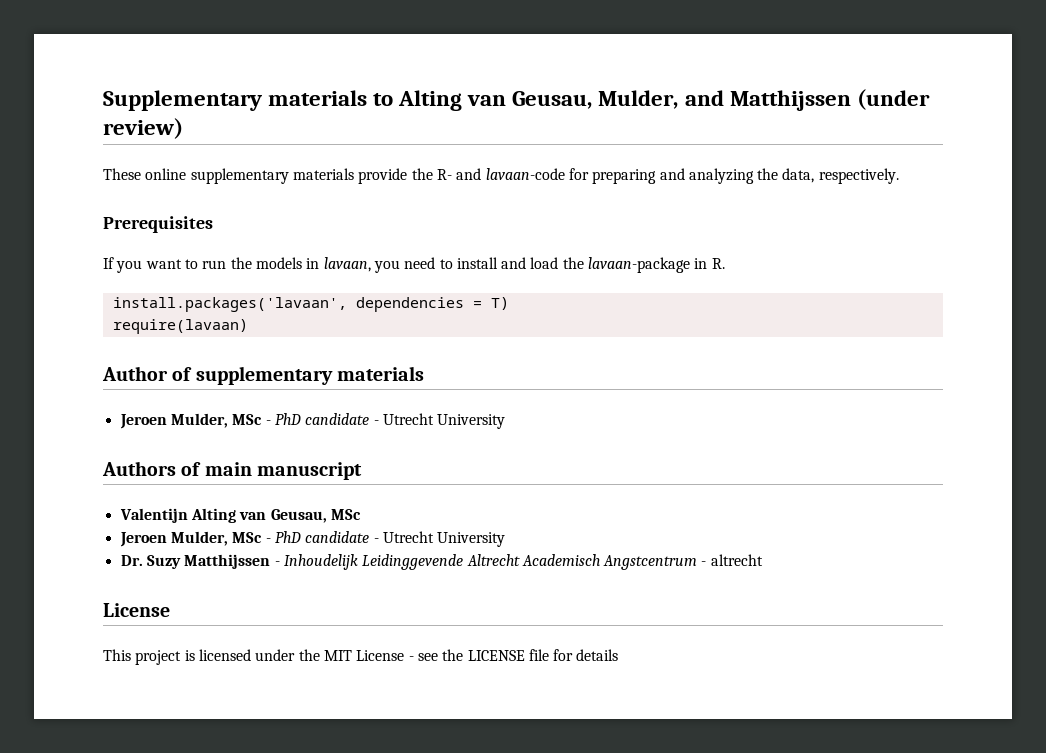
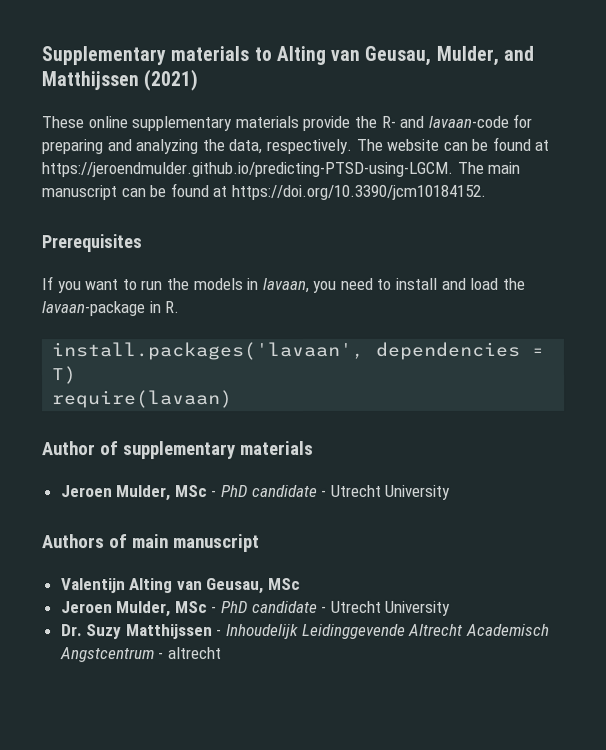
- Supplementary materials to Alting van Geusau, Mulder, and Matthijssen (under review)
+ Supplementary materials to Alting van Geusau, Mulder, and Matthijssen (2021)
+ The website can be found at https://jeroendmulder.github.io/predicting-PTSD-using-LGCM. The main manuscript can be found at https://doi.org/10.3390/jcm10184152.
  Dr. Suzy Matthijssen - Inhoudelijk Leidinggevende Altrecht Academisch Angstcentrum - altrecht
- License
- This project is licensed under the MIT License - see the LICENSE file for details

